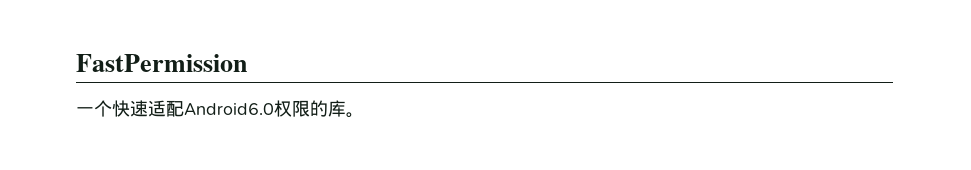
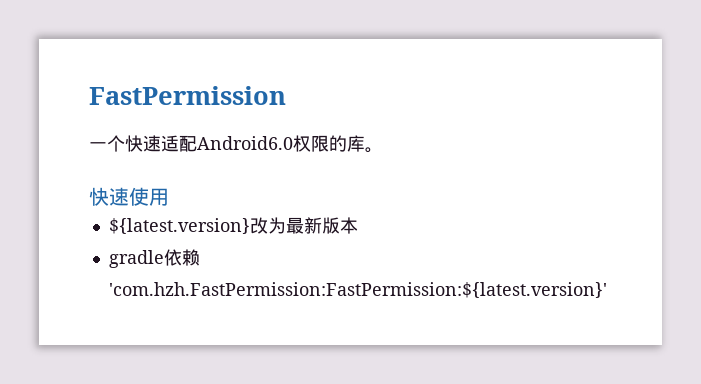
+ 快速使用
+ ${latest.version}改为最新版本
+ gradle依赖'com.hzh.FastPermission:FastPermission:${latest.version}'

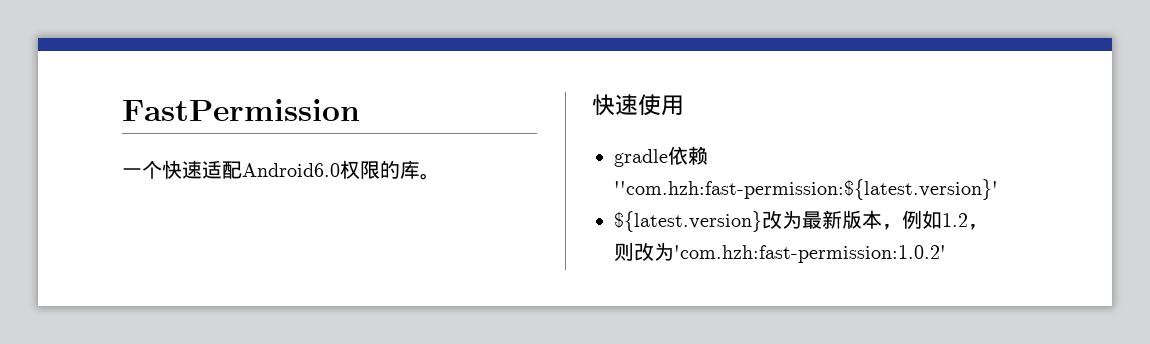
+ gradle依赖''com.hzh:fast-permission:${latest.version}'
- ${latest.version}改为最新版本
- gradle依赖'com.hzh.FastPermission:FastPermission:${latest.version}'
+ ${latest.version}改为最新版本，例如1.2，则改为'com.hzh:fast-permission:1.0.2'

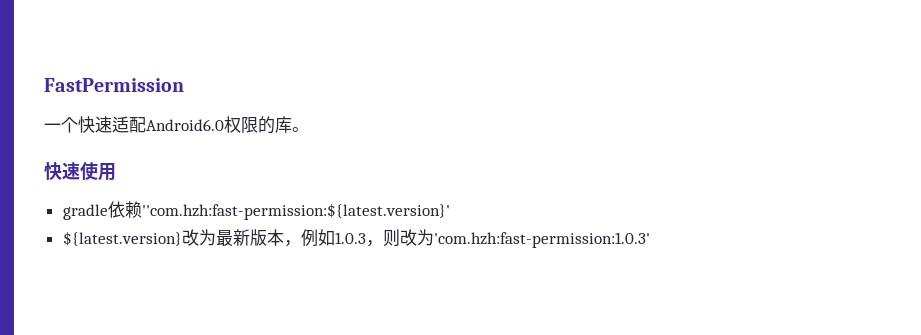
- ${latest.version}改为最新版本，例如1.2，则改为'com.hzh:fast-permission:1.0.2'
+ ${latest.version}改为最新版本，例如1.0.3，则改为'com.hzh:fast-permission:1.0.3'

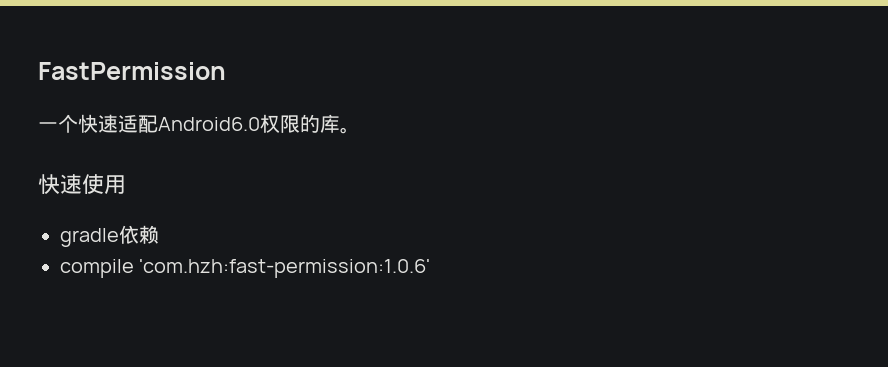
- gradle依赖''com.hzh:fast-permission:${latest.version}'
- ${latest.version}改为最新版本，例如1.0.3，则改为'com.hzh:fast-permission:1.0.3'
+ gradle依赖
+ compile 'com.hzh:fast-permission:1.0.6'

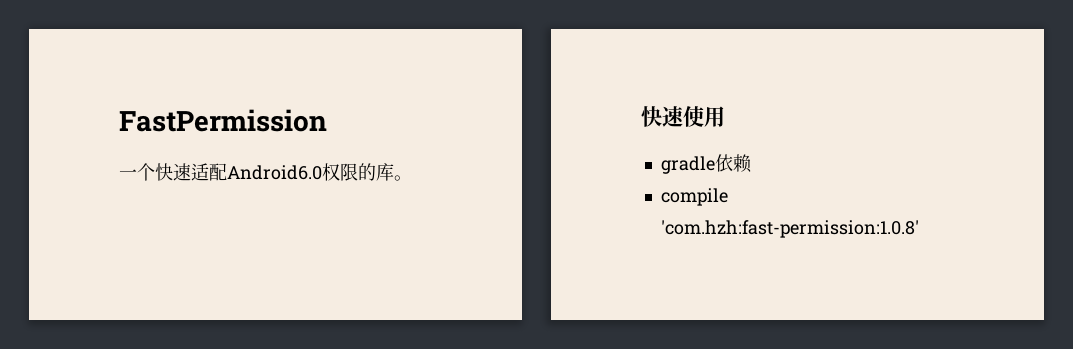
- compile 'com.hzh:fast-permission:1.0.6'
+ compile 'com.hzh:fast-permission:1.0.8'

